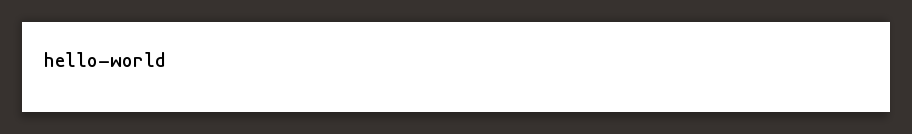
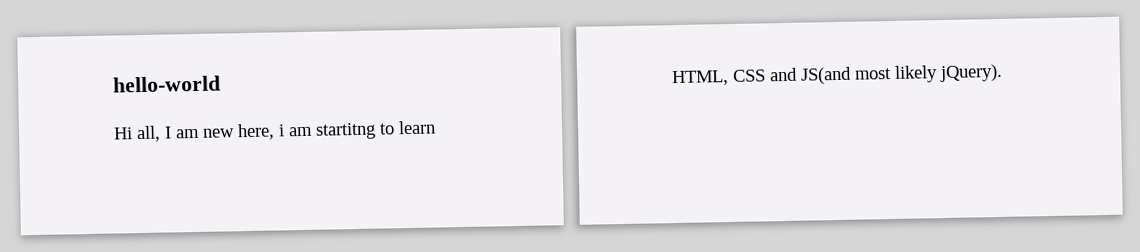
+ Hi all, I am new here, i am startitng to learn HTML, CSS and JS(and most likely jQuery).

